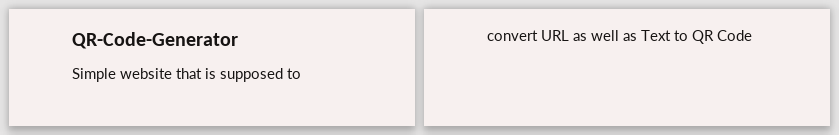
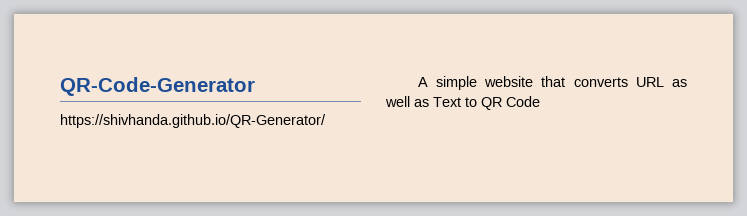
- Simple website that is supposed to convert URL as well as Text to QR Code
+ https://shivhanda.github.io/QR-Generator/
+ A simple website that converts URL as well as Text to QR Code

